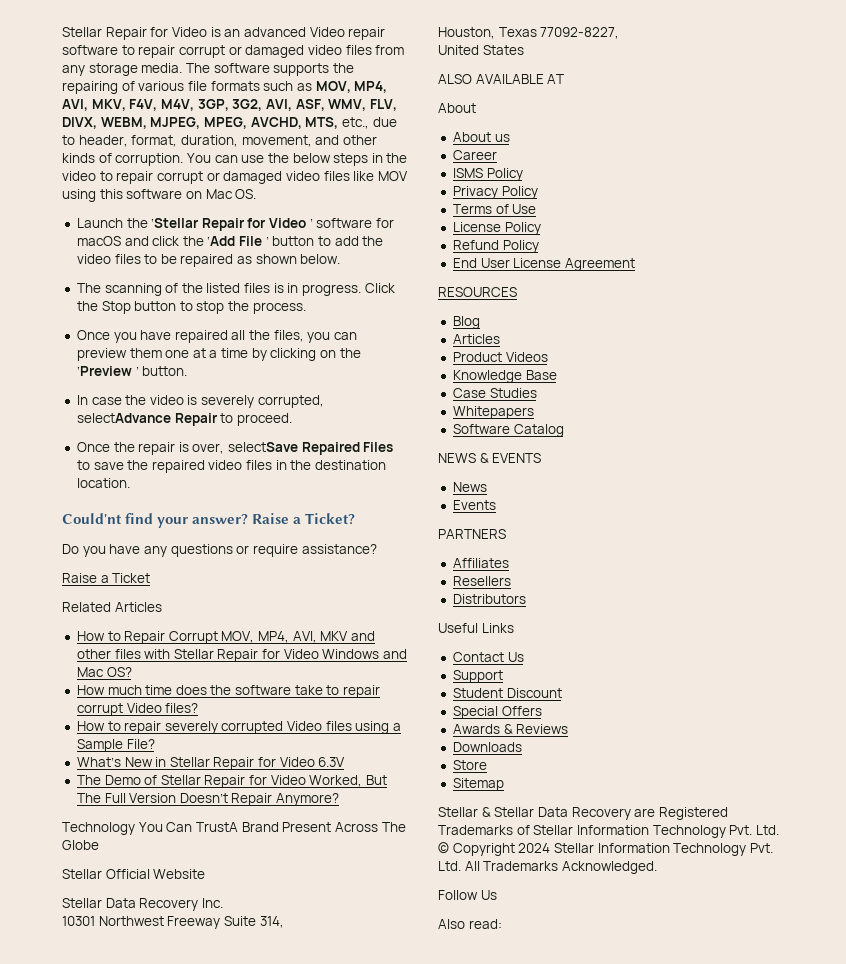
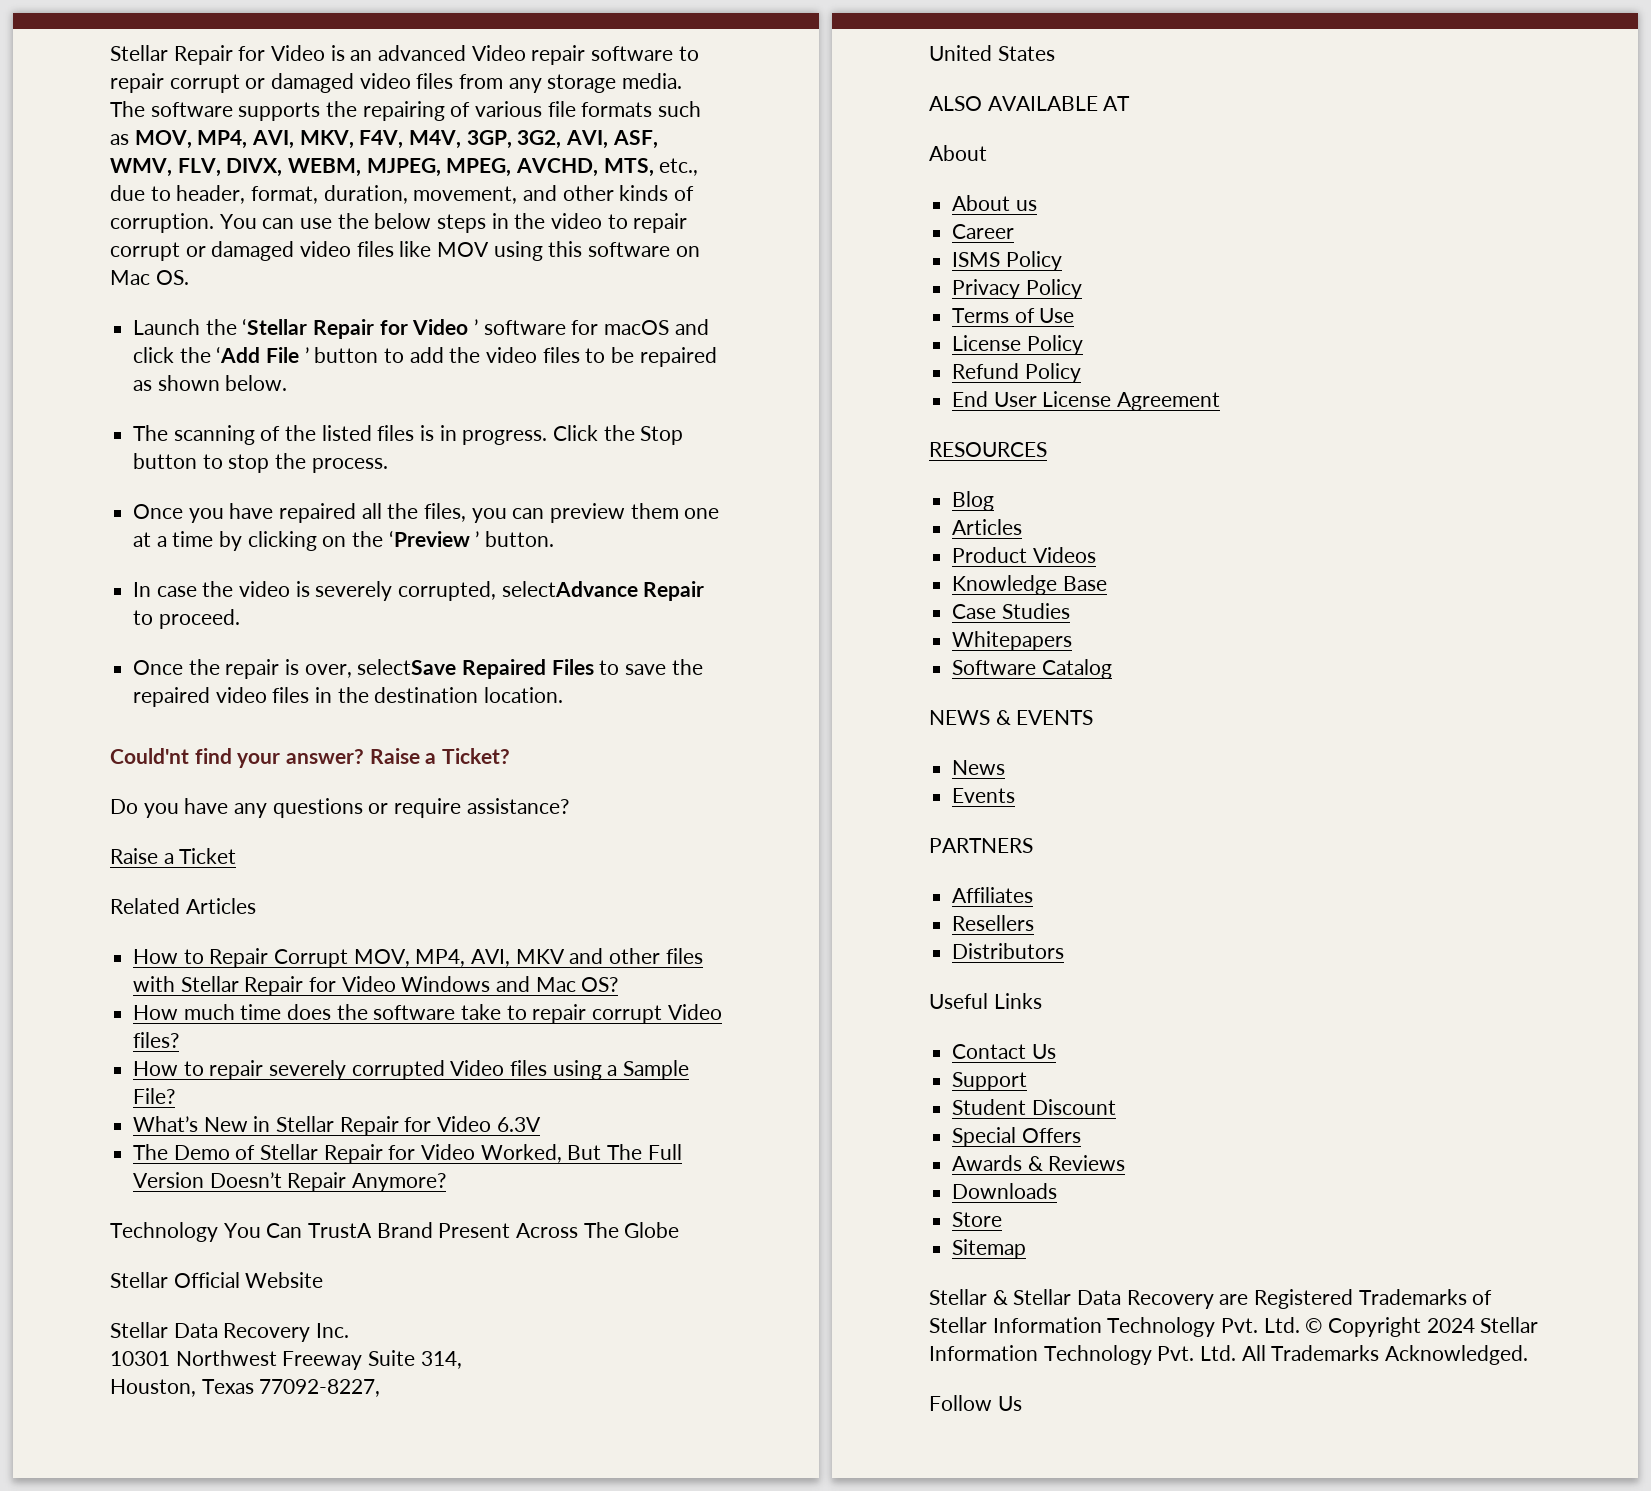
- Also read:

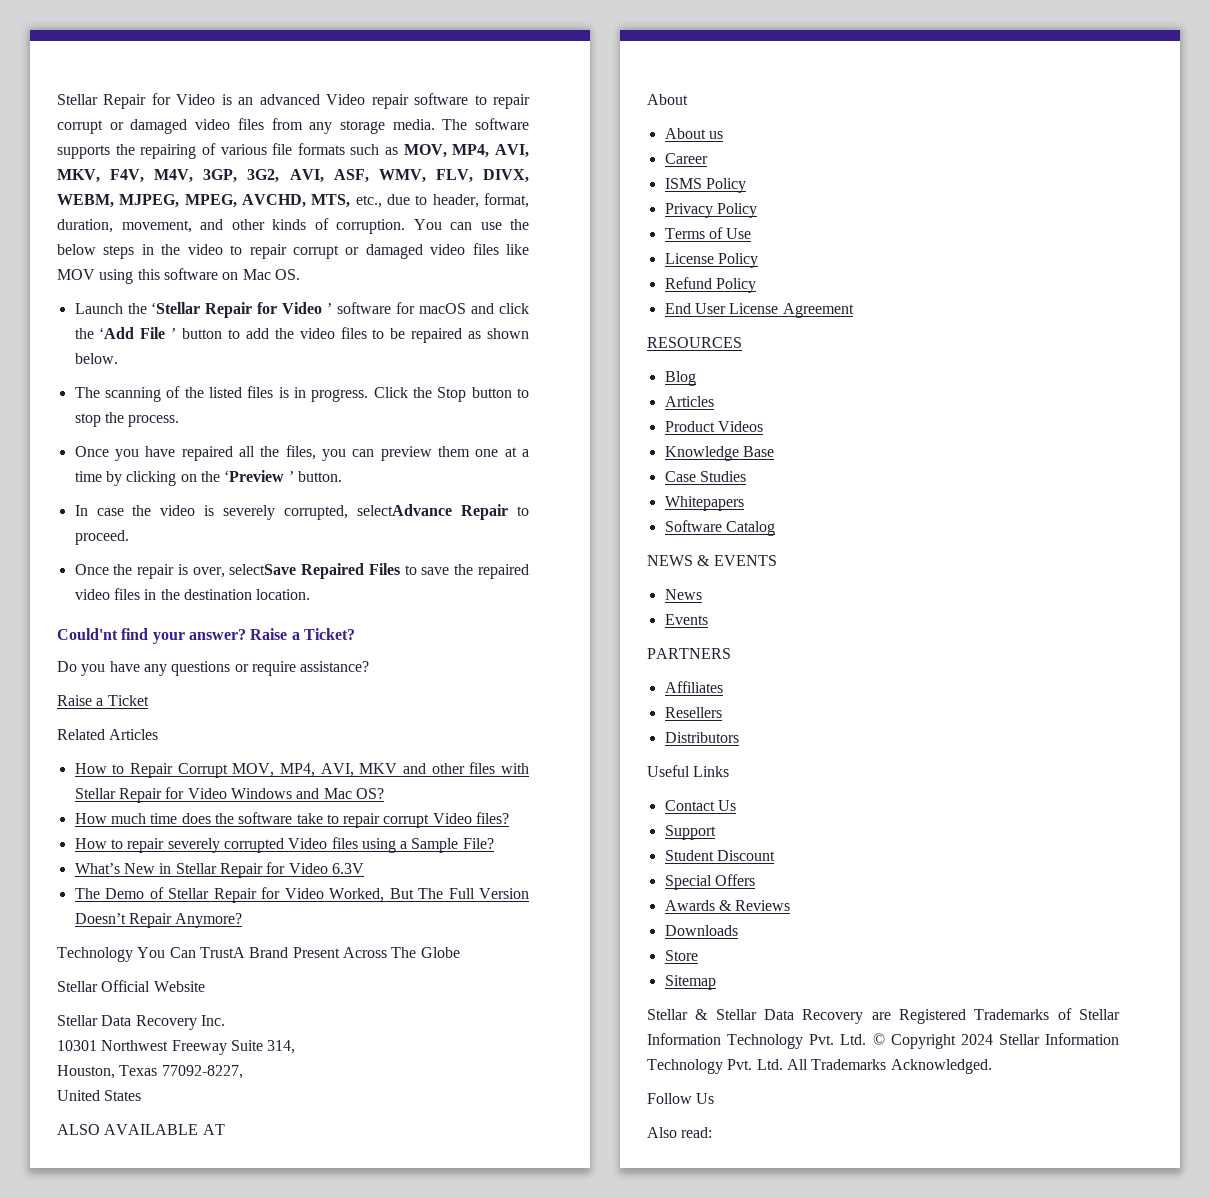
+ Also read:

